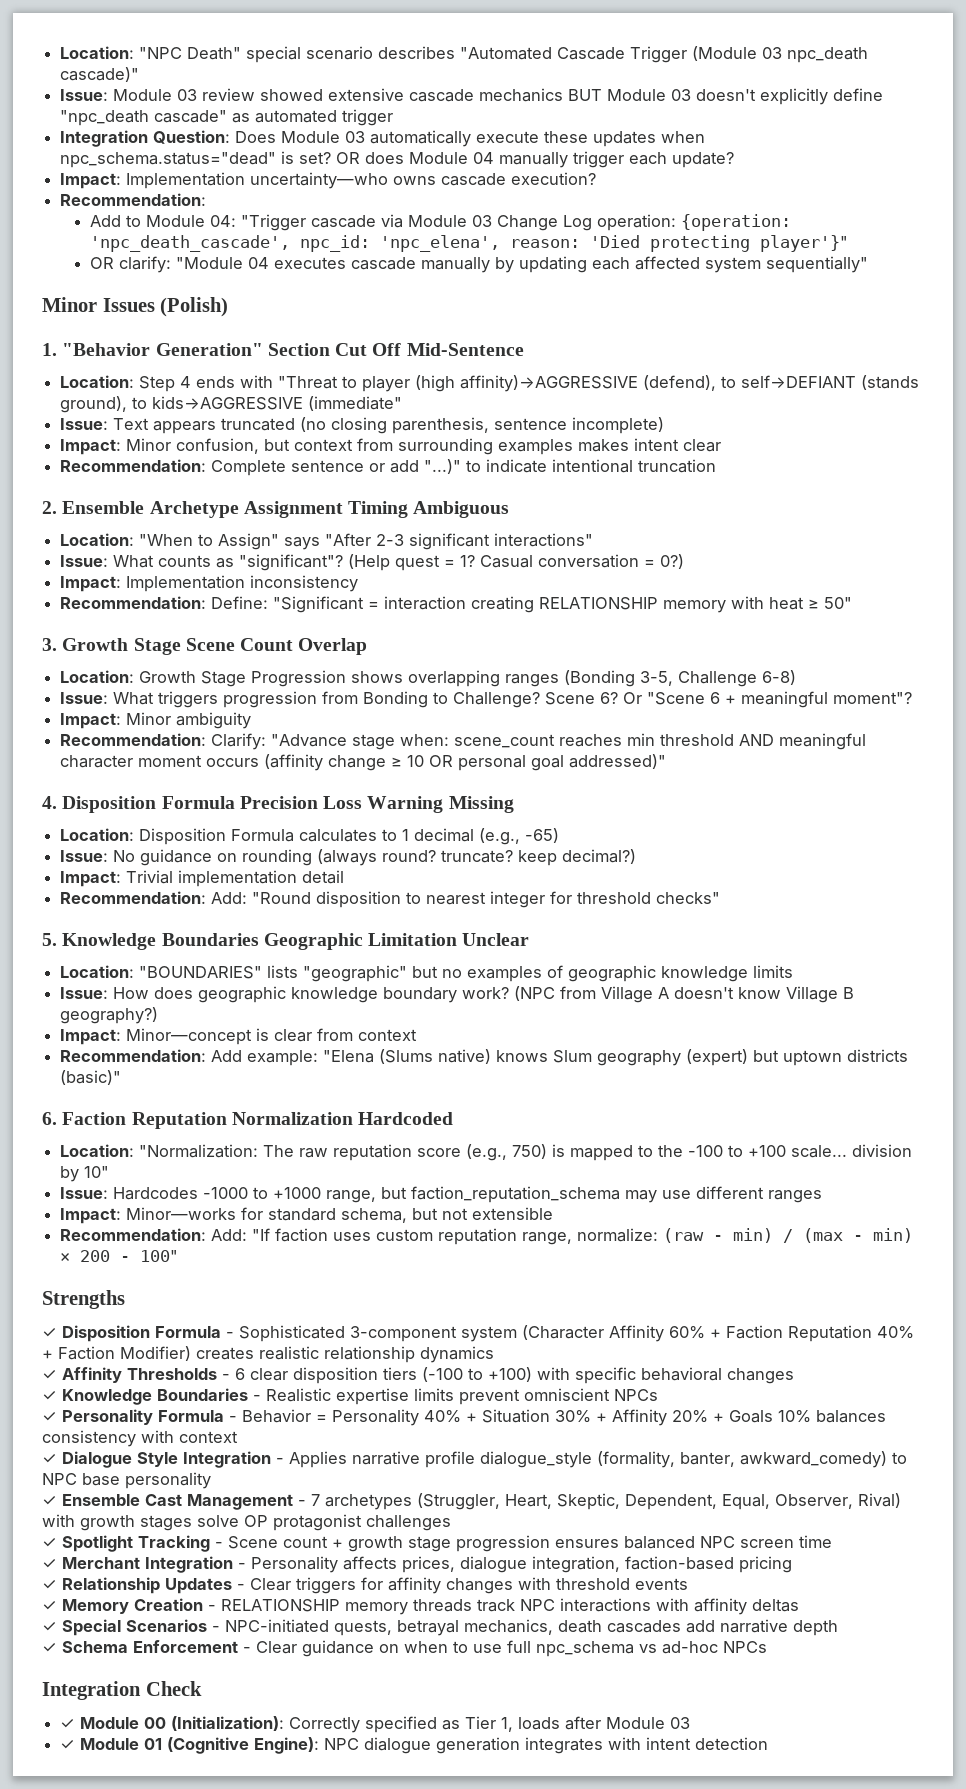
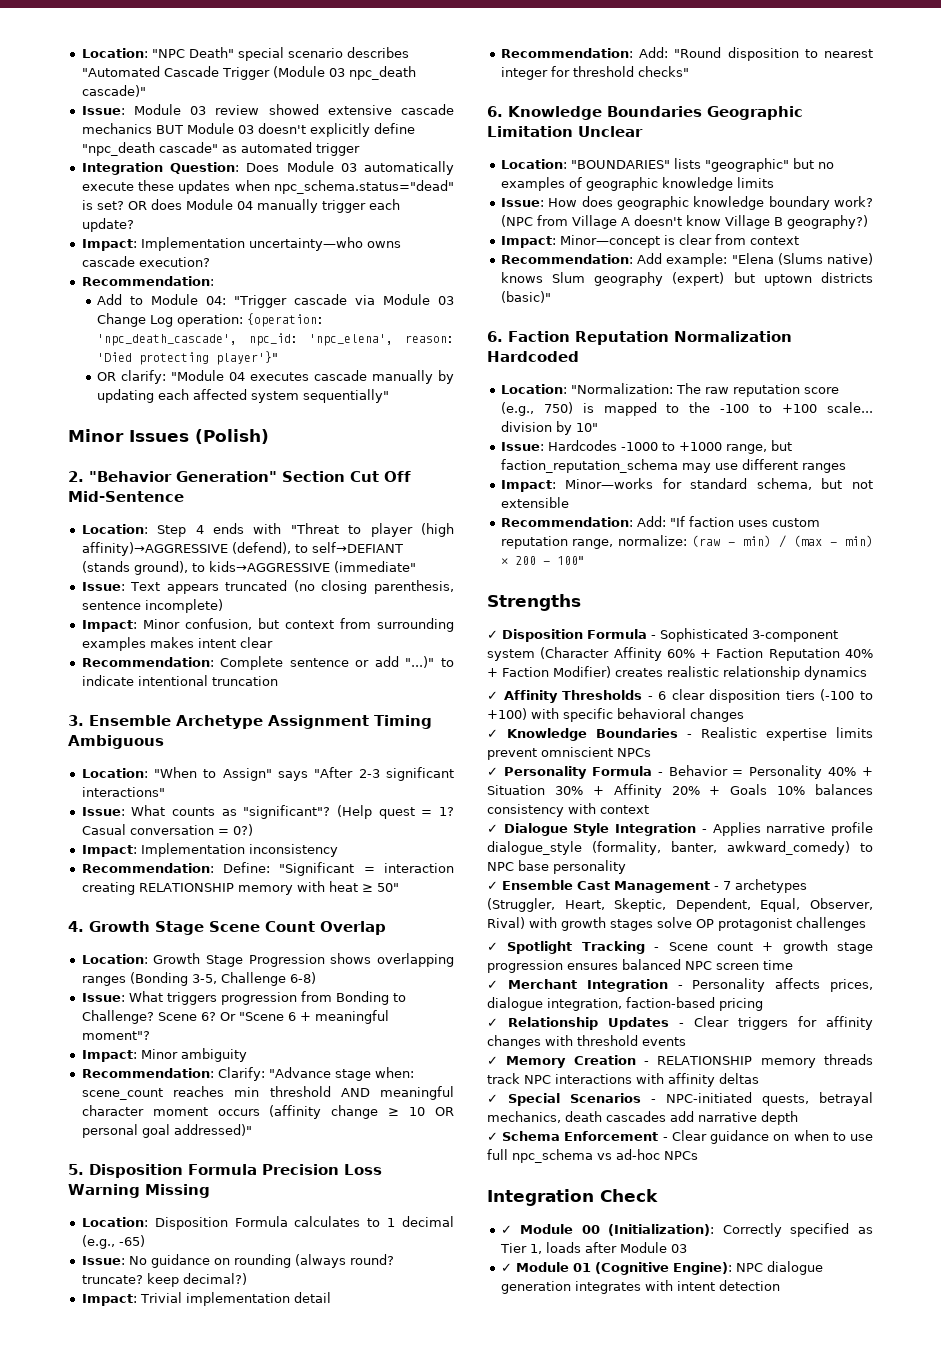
- 1. "Behavior Generation" Section Cut Off Mid-Sentence
+ 2. "Behavior Generation" Section Cut Off Mid-Sentence
- 2. Ensemble Archetype Assignment Timing Ambiguous
+ 3. Ensemble Archetype Assignment Timing Ambiguous
- 3. Growth Stage Scene Count Overlap
+ 4. Growth Stage Scene Count Overlap
- 4. Disposition Formula Precision Loss Warning Missing
+ 5. Disposition Formula Precision Loss Warning Missing
- 5. Knowledge Boundaries Geographic Limitation Unclear
+ 6. Knowledge Boundaries Geographic Limitation Unclear

